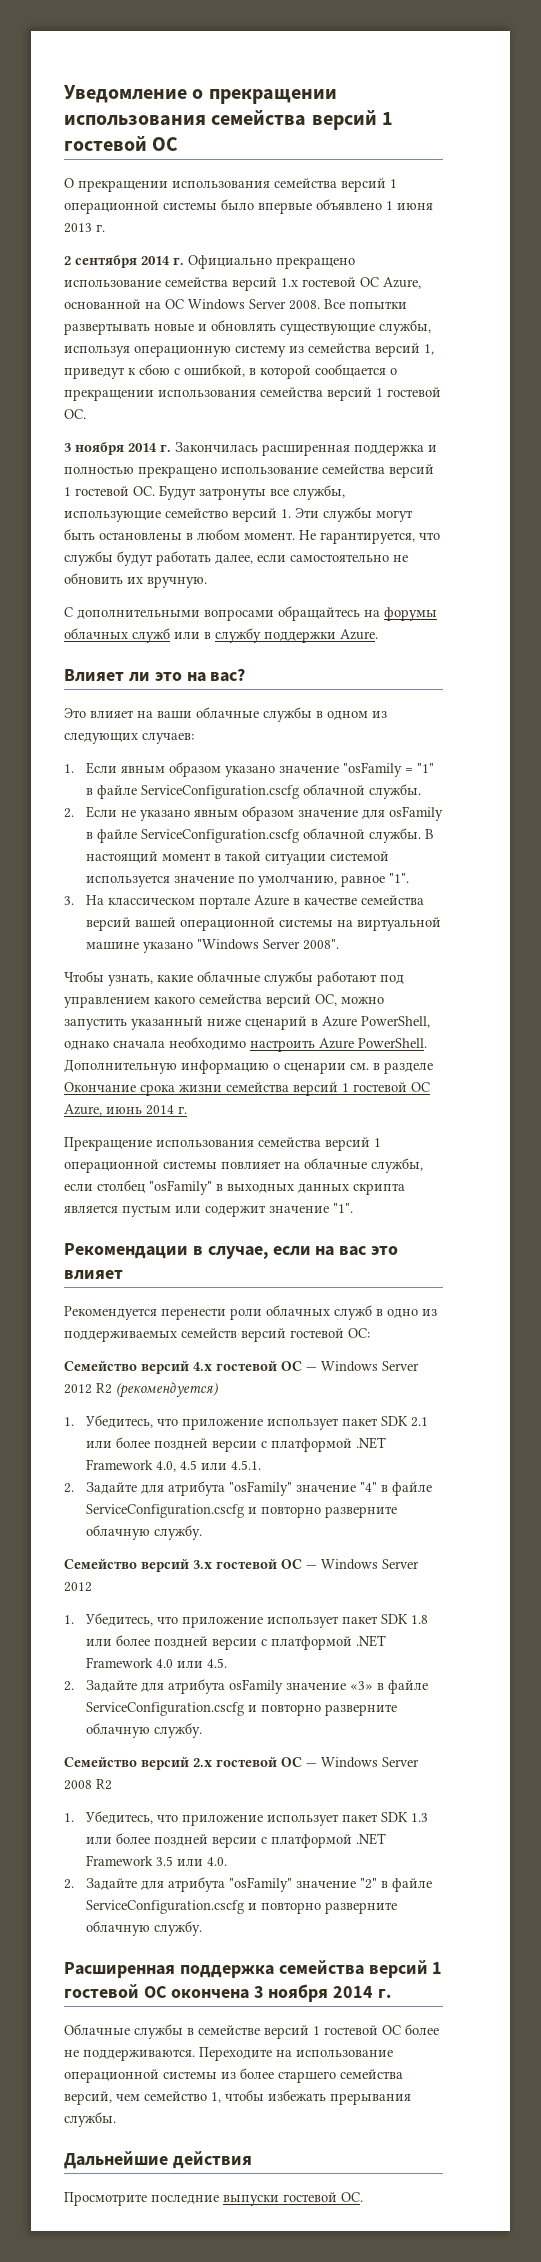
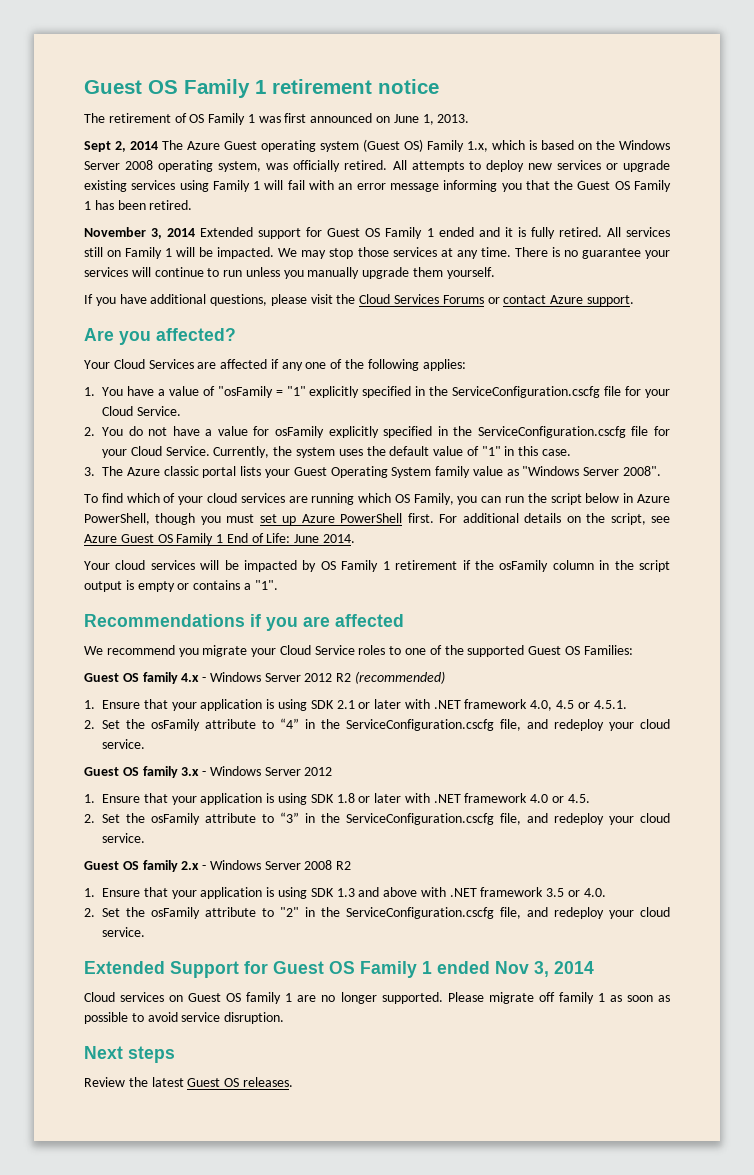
- Уведомление о прекращении использования семейства версий 1 гостевой ОС
- О прекращении использования семейства версий 1 операционной системы было впервые объявлено 1 июня 2013 г.
- 2 сентября 2014 г. Официально прекращено использование семейства версий 1.x гостевой ОС Azure, основанной на ОС Windows Server 2008. Все попытки развертывать новые и обновлять существующие службы, используя операционную систему из семейства версий 1, приведут к сбою с ошибкой, в которой сообщается о прекращении использования семейства версий 1 гостевой ОС.
- 3 ноября 2014 г. Закончилась расширенная поддержка и полностью прекращено использование семейства версий 1 гостевой ОС. Будут затронуты все службы, использующие семейство версий 1. Эти службы могут быть остановлены в любом момент. Не гарантируется, что службы будут работать далее, если самостоятельно не обновить их вручную.
- С дополнительными вопросами обращайтесь на форумы облачных служб или в службу поддержки Azure.
- Влияет ли это на вас?
- Это влияет на ваши облачные службы в одном из следующих случаев:
- 1. Если явным образом указано значение "osFamily = "1" в файле ServiceConfiguration.cscfg облачной службы.
- 2. Если не указано явным образом значение для osFamily в файле ServiceConfiguration.cscfg облачной службы. В настоящий момент в такой ситуации системой используется значение по умолчанию, равное "1".
- 3. На классическом портале Azure в качестве семейства версий вашей операционной системы на виртуальной машине указано "Windows Server 2008".
- Чтобы узнать, какие облачные службы работают под управлением какого семейства версий ОС, можно запустить указанный ниже сценарий в Azure PowerShell, однако сначала необходимо настроить Azure PowerShell. Дополнительную информацию о сценарии см. в разделе Окончание срока жизни семейства версий 1 гостевой ОС Azure, июнь 2014 г.
- Прекращение использования семейства версий 1 операционной системы повлияет на облачные службы, если столбец "osFamily" в выходных данных скрипта является пустым или содержит значение "1".
- Рекомендации в случае, если на вас это влияет
- Рекомендуется перенести роли облачных служб в одно из поддерживаемых семейств версий гостевой ОС:
- Семейство версий 4.x гостевой ОС — Windows Server 2012 R2 (рекомендуется)
- 1. Убедитесь, что приложение использует пакет SDK 2.1 или более поздней версии с платформой .NET Framework 4.0, 4.5 или 4.5.1.
+ Guest OS Family 1 retirement notice
+ The retirement of OS Family 1 was first announced on June 1, 2013.
+ Sept 2, 2014 The Azure Guest operating system (Guest OS) Family 1.x, which is based on the Windows Server 2008 operating system, was officially retired. All attempts to deploy new services or upgrade existing services using Family 1 will fail with an error message informing you that the Guest OS Family 1 has been retired.
+ November 3, 2014 Extended support for Guest OS Family 1 ended and it is fully retired. All services still on Family 1 will be impacted. We may stop those services at any time. There is no guarantee your services will continue to run unless you manually upgrade them yourself.
+ If you have additional questions, please visit the Cloud Services Forums or contact Azure support.
+ Are you affected?
+ Your Cloud Services are affected if any one of the following applies:
+ 1. You have a value of "osFamily = "1" explicitly specified in the ServiceConfiguration.cscfg file for your Cloud Service.
+ 2. You do not have a value for osFamily explicitly specified in the ServiceConfiguration.cscfg file for your Cloud Service. Currently, the system uses the default value of "1" in this case.
+ 3. The Azure classic portal lists your Guest Operating System family value as "Windows Server 2008".
+ To find which of your cloud services are running which OS Family, you can run the script below in Azure PowerShell, though you must set up Azure PowerShell first. For additional details on the script, see Azure Guest OS Family 1 End of Life: June 2014.
+ Your cloud services will be impacted by OS Family 1 retirement if the osFamily column in the script output is empty or contains a "1".
+ Recommendations if you are affected
+ We recommend you migrate your Cloud Service roles to one of the supported Guest OS Families:
+ Guest OS family 4.x - Windows Server 2012 R2 (recommended)
+ 1. Ensure that your application is using SDK 2.1 or later with .NET framework 4.0, 4.5 or 4.5.1.
- 2. Задайте для атрибута "osFamily" значение "4" в файле ServiceConfiguration.cscfg и повторно разверните облачную службу.
- Семейство версий 3.x гостевой ОС — Windows Server 2012
- 1. Убедитесь, что приложение использует пакет SDK 1.8 или более поздней версии с платформой .NET Framework 4.0 или 4.5.
- 2. Задайте для атрибута osFamily значение «3» в файле ServiceConfiguration.cscfg и повторно разверните облачную службу.
- Семейство версий 2.x гостевой ОС — Windows Server 2008 R2
+ 2. Set the osFamily attribute to “4” in the ServiceConfiguration.cscfg file, and redeploy your cloud service.
+ Guest OS family 3.x - Windows Server 2012
+ 1. Ensure that your application is using SDK 1.8 or later with .NET framework 4.0 or 4.5.
+ 2. Set the osFamily attribute to “3” in the ServiceConfiguration.cscfg file, and redeploy your cloud service.
+ Guest OS family 2.x - Windows Server 2008 R2
- 1. Убедитесь, что приложение использует пакет SDK 1.3 или более поздней версии с платформой .NET Framework 3.5 или 4.0.
- 2. Задайте для атрибута "osFamily" значение "2" в файле ServiceConfiguration.cscfg и повторно разверните облачную службу.
- Расширенная поддержка семейства версий 1 гостевой ОС окончена 3 ноября 2014 г.
- Облачные службы в семействе версий 1 гостевой ОС более не поддерживаются. Переходите на использование операционной системы из более старшего семейства версий, чем семейство 1, чтобы избежать прерывания службы.
- Дальнейшие действия
- Просмотрите последние выпуски гостевой ОС.
+ 1. Ensure that your application is using SDK 1.3 and above with .NET framework 3.5 or 4.0.
+ 2. Set the osFamily attribute to "2" in the ServiceConfiguration.cscfg file, and redeploy your cloud service.
+ Extended Support for Guest OS Family 1 ended Nov 3, 2014
+ Cloud services on Guest OS family 1 are no longer supported. Please migrate off family 1 as soon as possible to avoid service disruption.
+ Next steps
+ Review the latest Guest OS releases.

